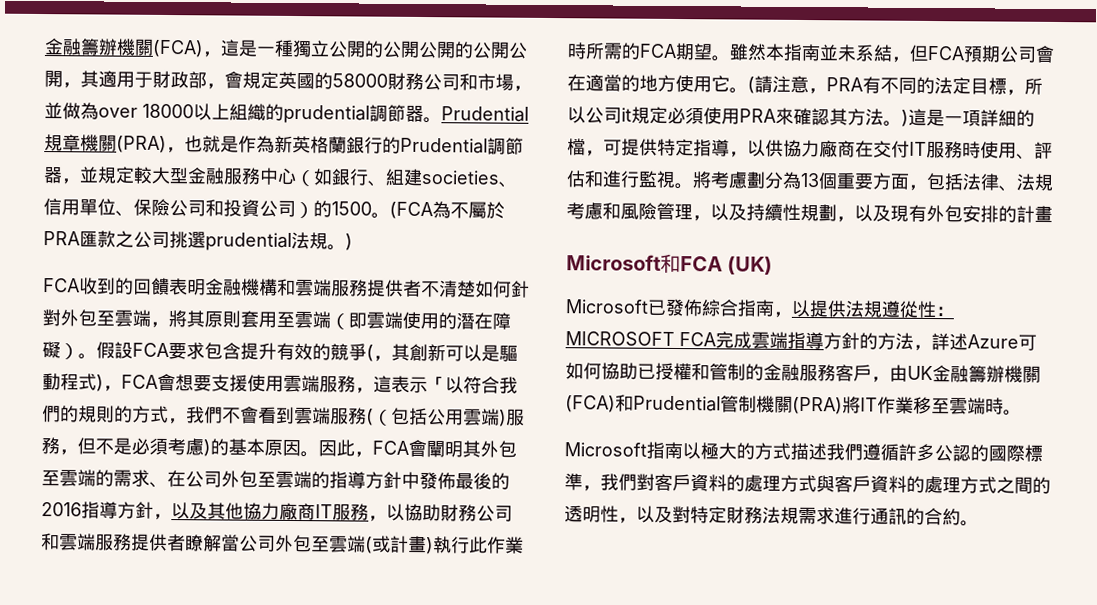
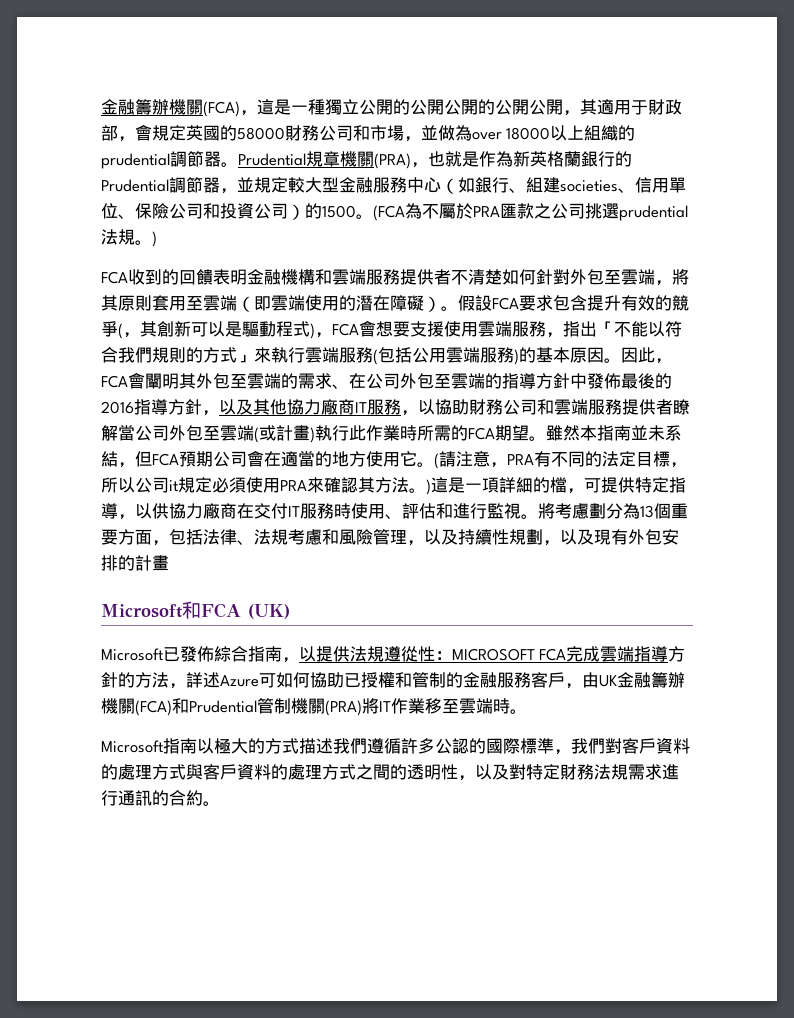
- 假設FCA要求包含提升有效的競爭(，其創新可以是驅動程式)，FCA會想要支援使用雲端服務，這表示「以符合我們的規則的方式，我們不會看到雲端服務(（包括公用雲端)服務，但不是必須考慮)的基本原因。
+ 假設FCA要求包含提升有效的競爭(，其創新可以是驅動程式)，FCA會想要支援使用雲端服務，指出「不能以符合我們規則的方式」來執行雲端服務(包括公用雲端服務)的基本原因。

